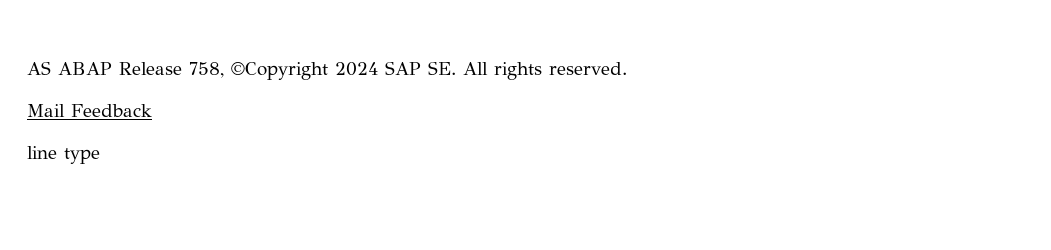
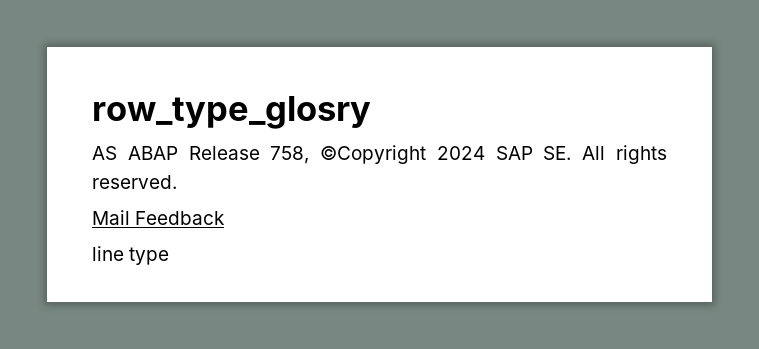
+ row_type_glosry

